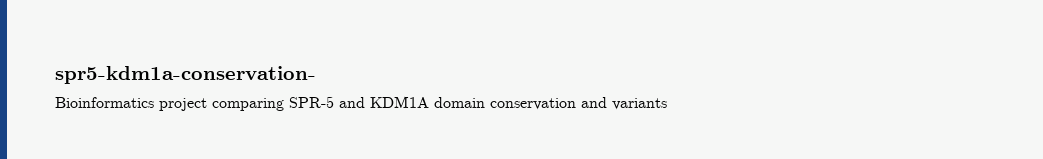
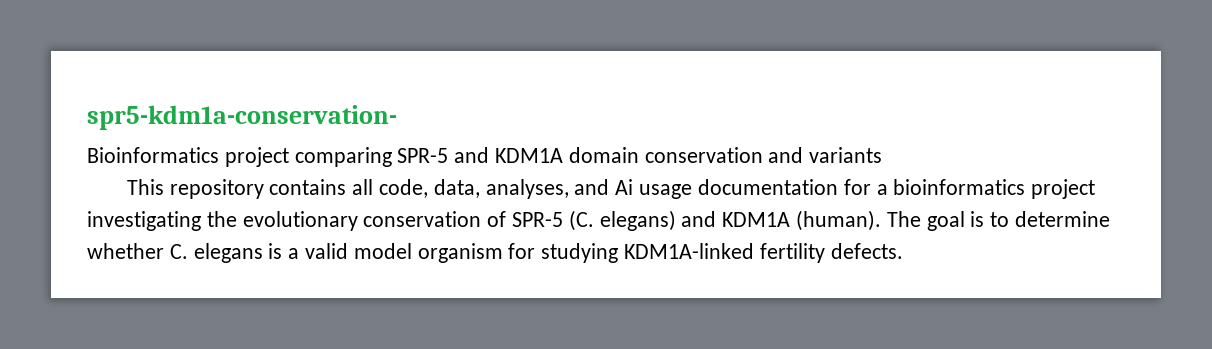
+ This repository contains all code, data, analyses, and Ai usage documentation for a bioinformatics project investigating the evolutionary conservation of SPR-5 (C. elegans) and KDM1A (human). The goal is to determine whether C. elegans is a valid model organism for studying KDM1A-linked fertility defects.

